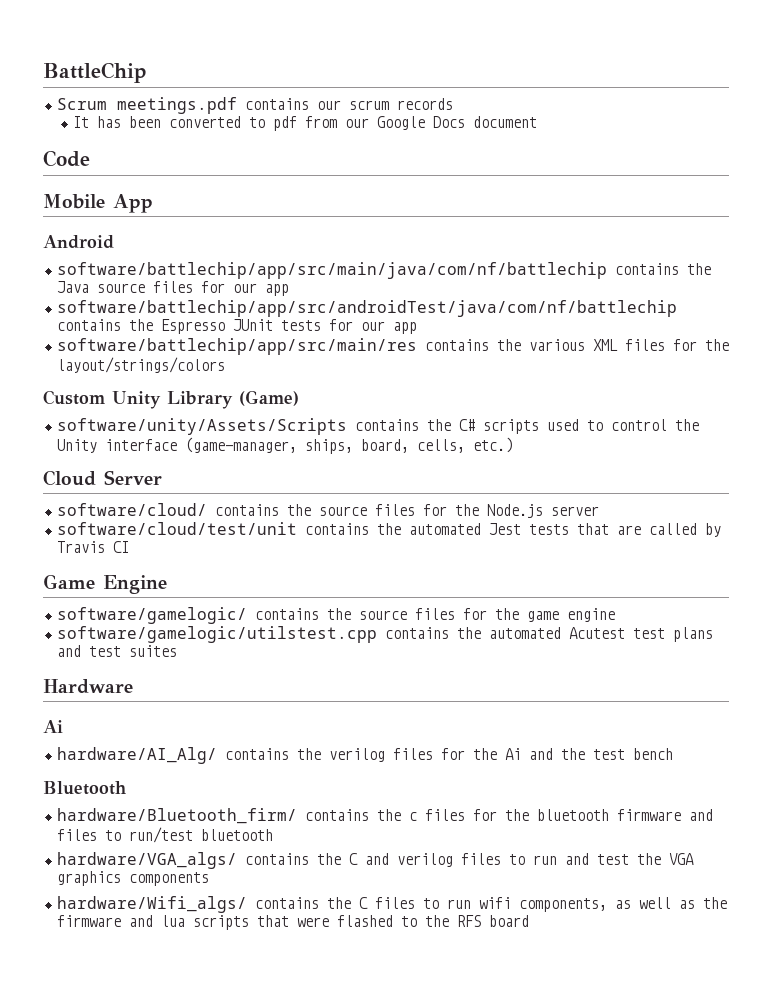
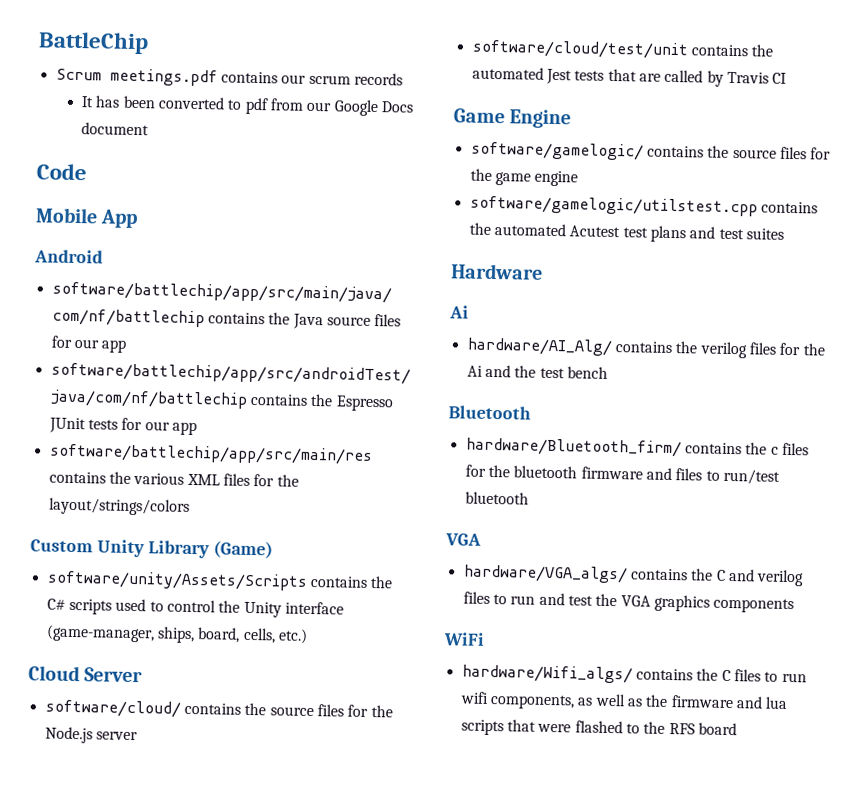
  hardware/Bluetooth_firm/ contains the c files for the bluetooth firmware and files to run/test bluetooth
+ VGA
+ WiFi

